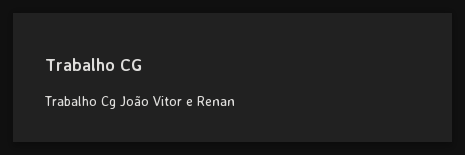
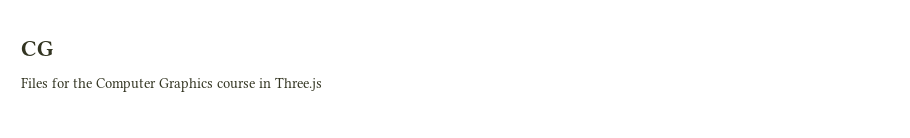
- Trabalho CG
+ CG
- Trabalho Cg João Vitor e Renan
+ Files for the Computer Graphics course in Three.js

